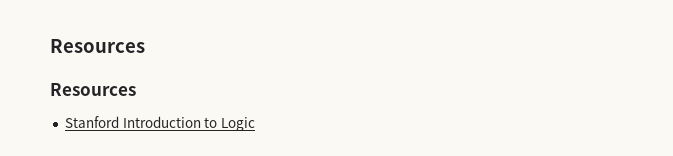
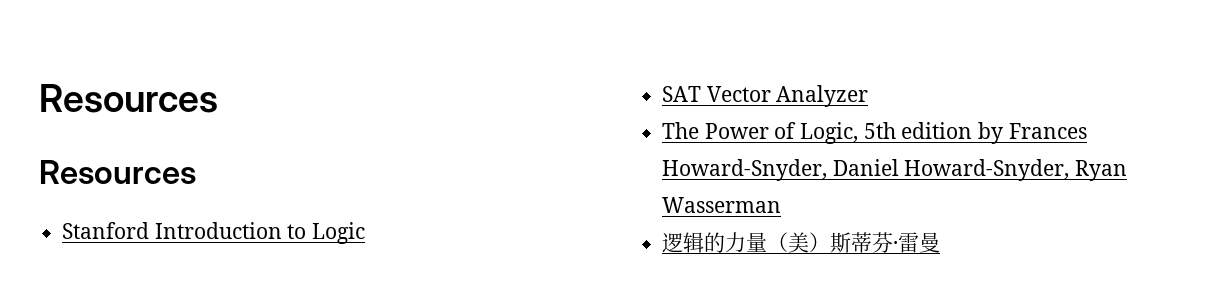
+ SAT Vector Analyzer
+ The Power of Logic, 5th edition by Frances Howard-Snyder, Daniel Howard-Snyder, Ryan Wasserman
+ 逻辑的力量（美）斯蒂芬·雷曼

